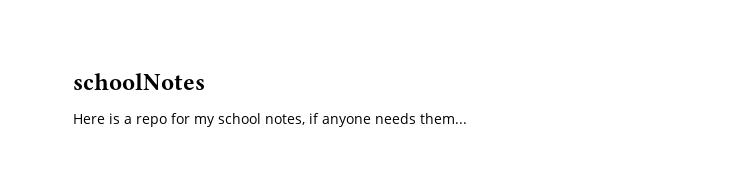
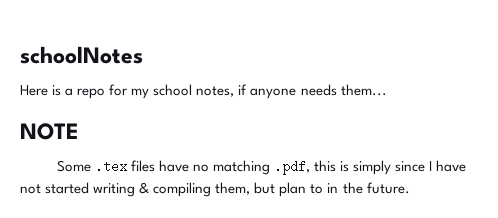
+ NOTE
+ Some .tex files have no matching .pdf, this is simply since I have not started writing & compiling them, but plan to in the future.

